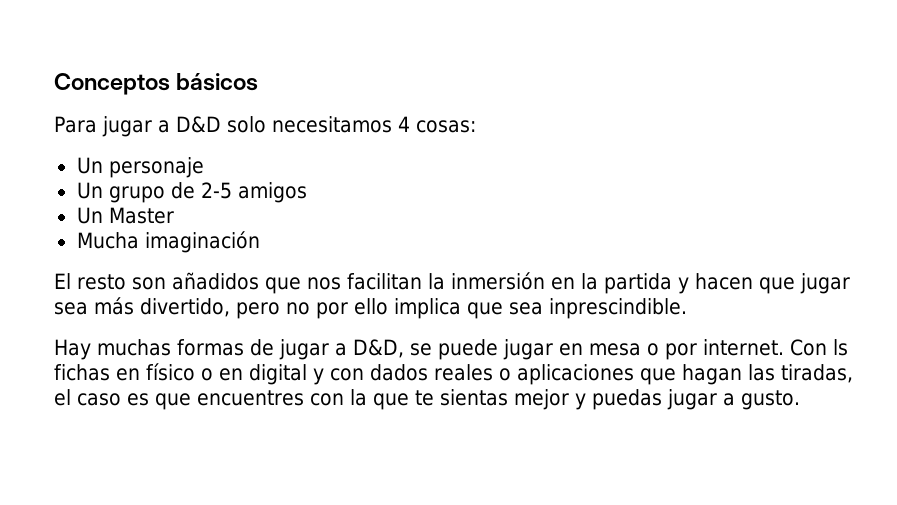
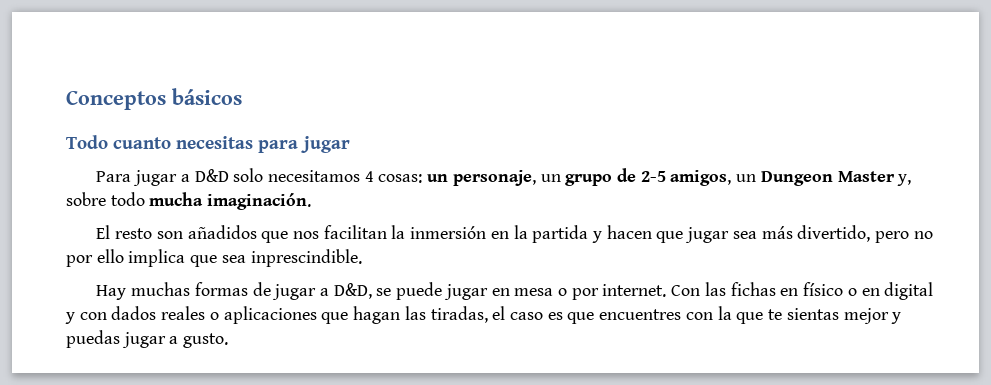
+ Todo cuanto necesitas para jugar
- Para jugar a D&D solo necesitamos 4 cosas:
- Un personaje
- Un grupo de 2-5 amigos
- Un Master
- Mucha imaginación
+ Para jugar a D&D solo necesitamos 4 cosas: un personaje, un grupo de 2-5 amigos, un Dungeon Master y, sobre todo mucha imaginación.
- Con ls fichas en físico o en digital y con dados reales o aplicaciones que hagan las tiradas, el caso es que encuentres con la que te sientas mejor y puedas jugar a gusto.
+ Con las fichas en físico o en digital y con dados reales o aplicaciones que hagan las tiradas, el caso es que encuentres con la que te sientas mejor y puedas jugar a gusto.

